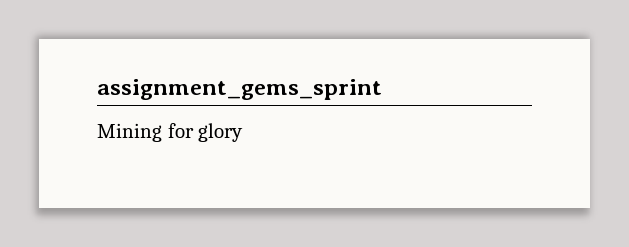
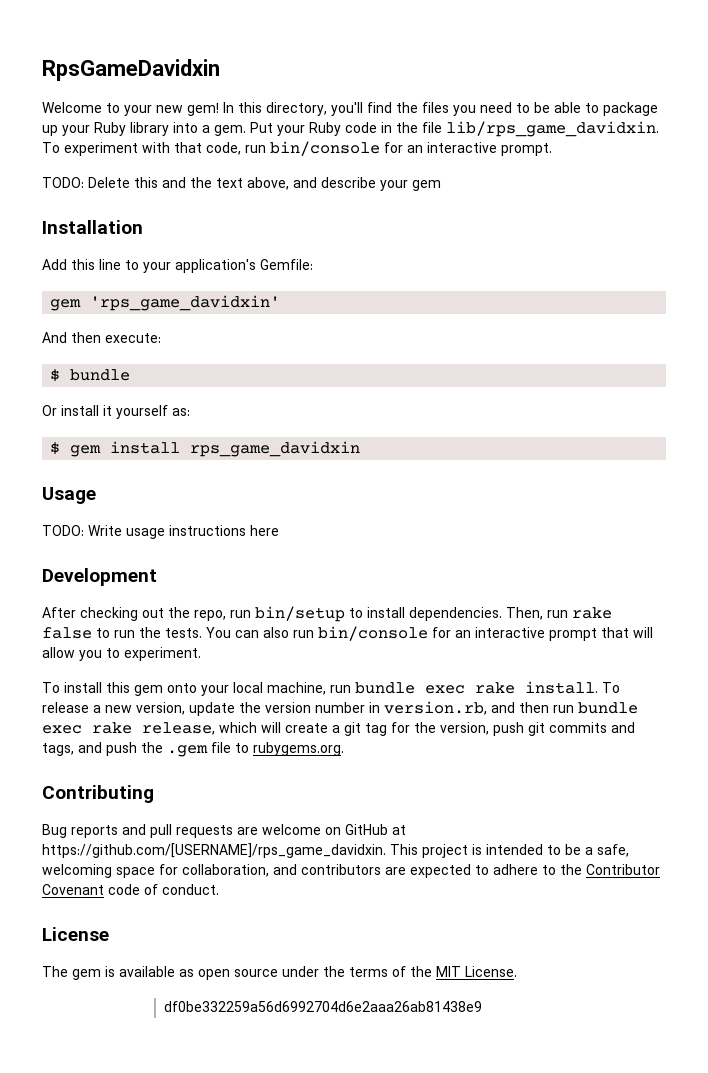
- assignment_gems_sprint
- Mining for glory
+ RpsGameDavidxin
+ Welcome to your new gem! In this directory, you'll find the files you need to be able to package up your Ruby library into a gem. Put your Ruby code in the file lib/rps_game_davidxin. To experiment with that code, run bin/console for an interactive prompt.
+ TODO: Delete this and the text above, and describe your gem
+ Installation
+ Add this line to your application's Gemfile:
+ gem 'rps_game_davidxin'
+ And then execute:
+ $ bundle
+ Or install it yourself as:
+ $ gem install rps_game_davidxin
+ Usage
+ TODO: Write usage instructions here
+ Development
+ After checking out the repo, run bin/setup to install dependencies. Then, run rake false to run the tests. You can also run bin/console for an interactive prompt that will allow you to experiment.
+ To install this gem onto your local machine, run bundle exec rake install. To release a new version, update the version number in version.rb, and then run bundle exec rake release, which will create a git tag for the version, push git commits and tags, and push the .gem file to rubygems.org.
+ Contributing
+ Bug reports and pull requests are welcome on GitHub at https://github.com/[USERNAME]/rps_game_davidxin. This project is intended to be a safe, welcoming space for collaboration, and contributors are expected to adhere to the Contributor Covenant code of conduct.
+ License
+ The gem is available as open source under the terms of the MIT License.
+ df0be332259a56d6992704d6e2aaa26ab81438e9

